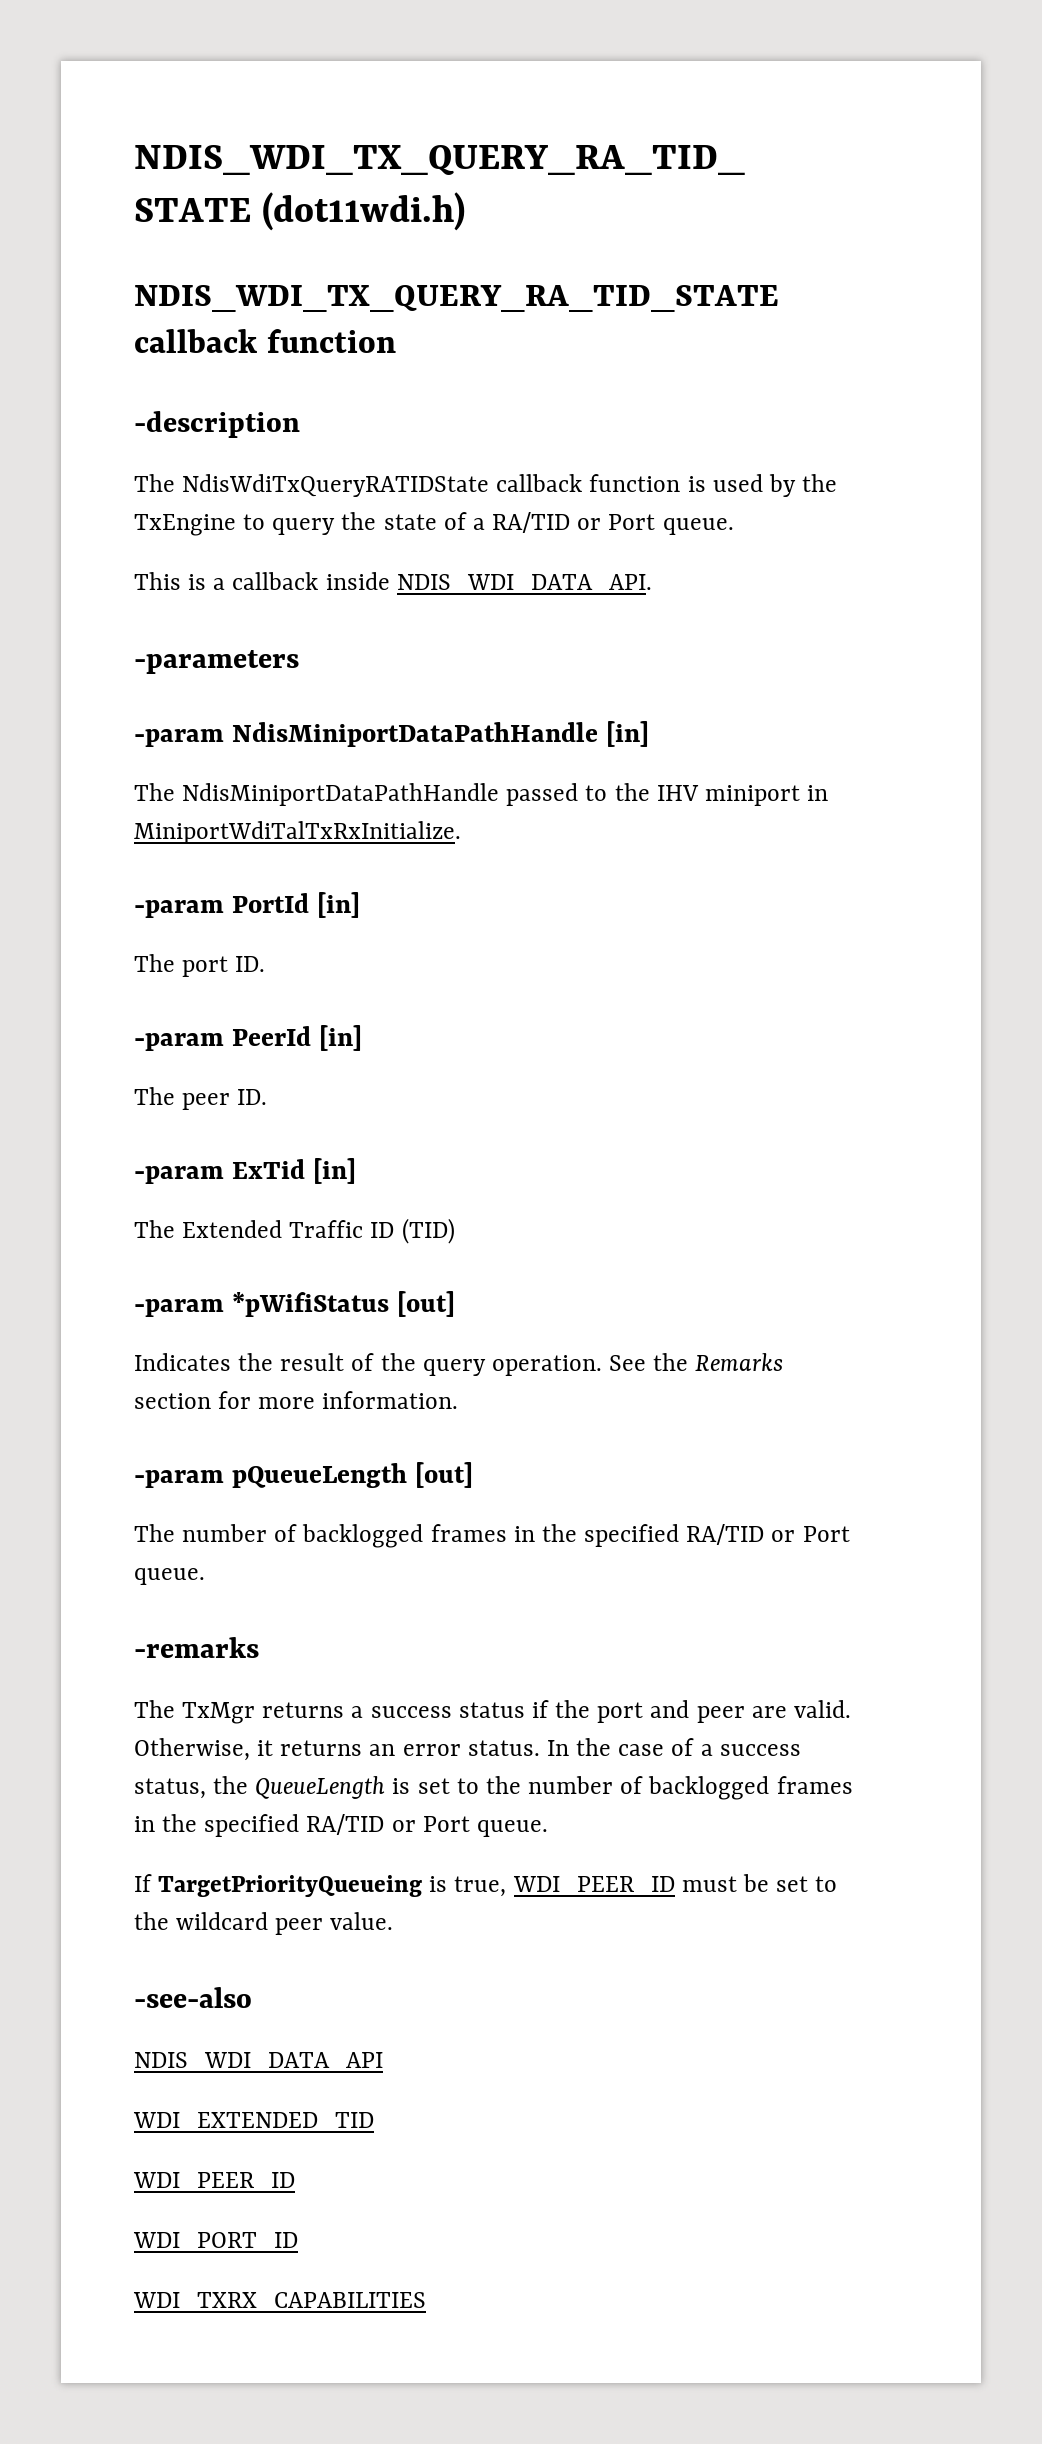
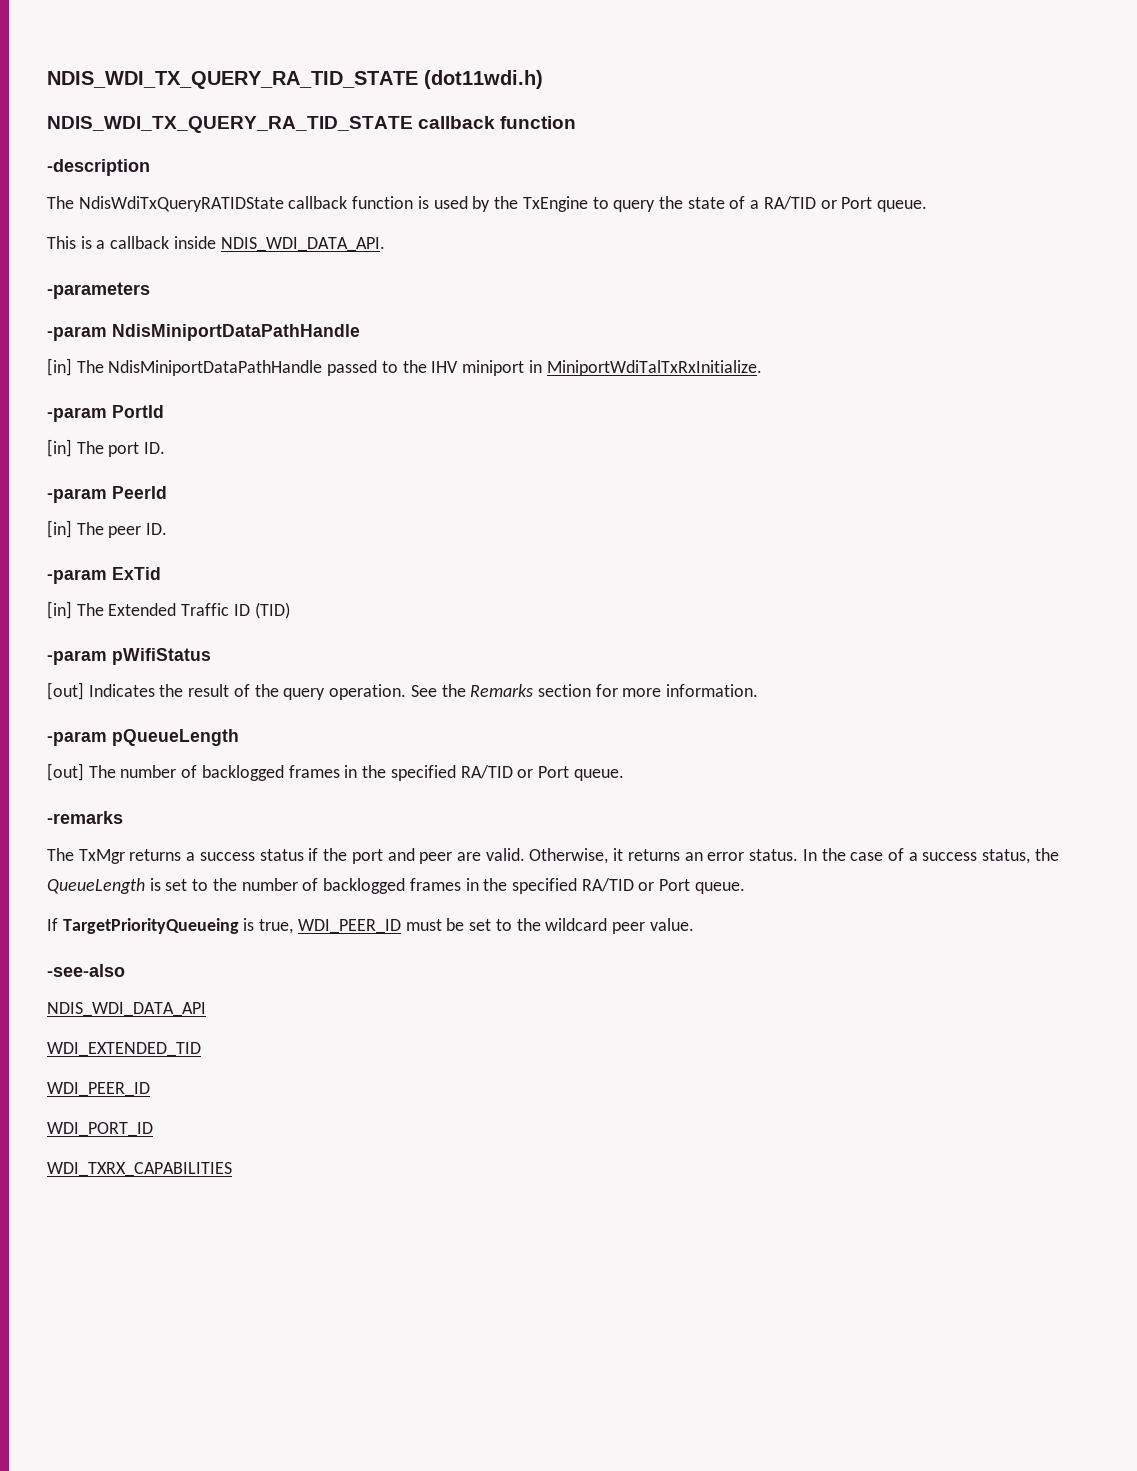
- -param NdisMiniportDataPathHandle [in]
- The NdisMiniportDataPathHandle passed to the IHV miniport in MiniportWdiTalTxRxInitialize.
+ -param NdisMiniportDataPathHandle
+ [in] The NdisMiniportDataPathHandle passed to the IHV miniport in MiniportWdiTalTxRxInitialize.
- -param PortId [in]
- The port ID.
+ -param PortId
+ [in] The port ID.
- -param PeerId [in]
- The peer ID.
+ -param PeerId
+ [in] The peer ID.
- -param ExTid [in]
- The Extended Traffic ID (TID)
+ -param ExTid
+ [in] The Extended Traffic ID (TID)
- -param *pWifiStatus [out]
- Indicates the result of the query operation.
+ -param pWifiStatus
+ [out] Indicates the result of the query operation.
- -param pQueueLength [out]
- The number of backlogged frames in the specified RA/TID or Port queue.
+ -param pQueueLength
+ [out] The number of backlogged frames in the specified RA/TID or Port queue.

